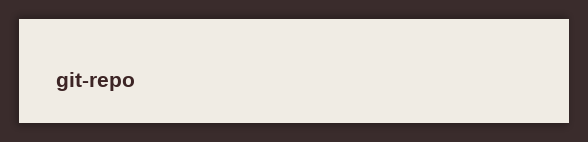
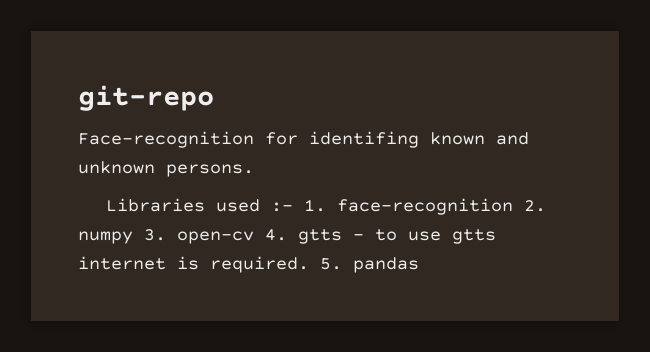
+ Face-recognition for identifing known and unknown persons.
+ Libraries used :- 1. face-recognition 2. numpy 3. open-cv 4. gtts - to use gtts internet is required. 5. pandas

